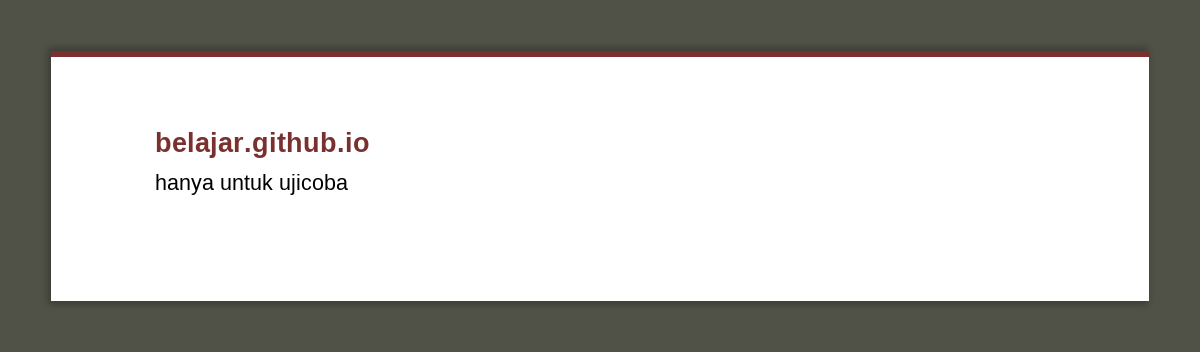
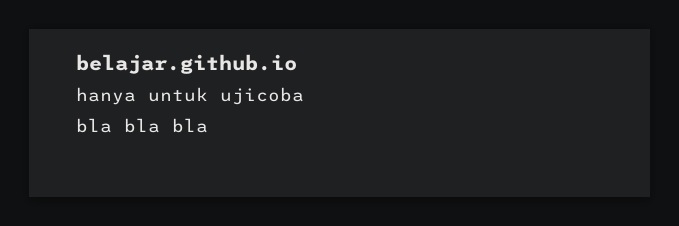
+ bla bla bla

